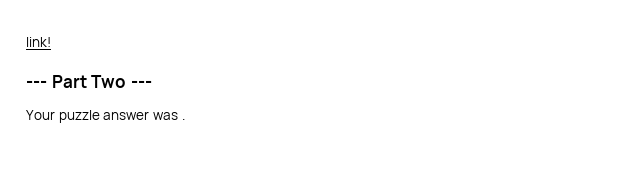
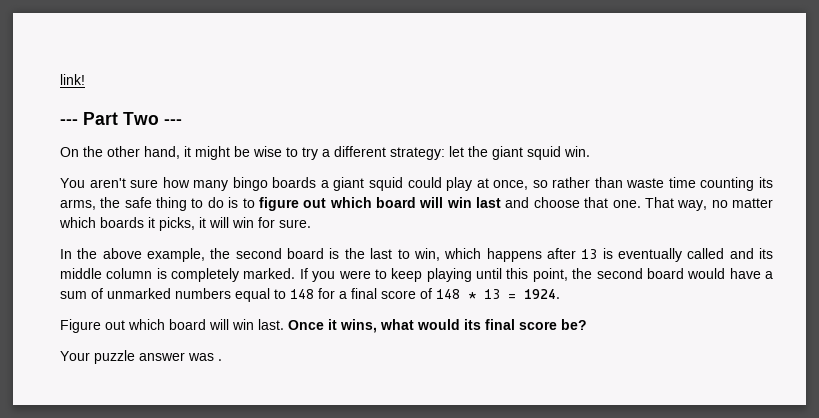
+ On the other hand, it might be wise to try a different strategy: let the giant squid win.
+ You aren't sure how many bingo boards a giant squid could play at once, so rather than waste time counting its arms, the safe thing to do is to figure out which board will win last and choose that one. That way, no matter which boards it picks, it will win for sure.
+ In the above example, the second board is the last to win, which happens after 13 is eventually called and its middle column is completely marked. If you were to keep playing until this point, the second board would have a sum of unmarked numbers equal to 148 for a final score of 148 * 13 = 1924.
+ Figure out which board will win last. Once it wins, what would its final score be?

